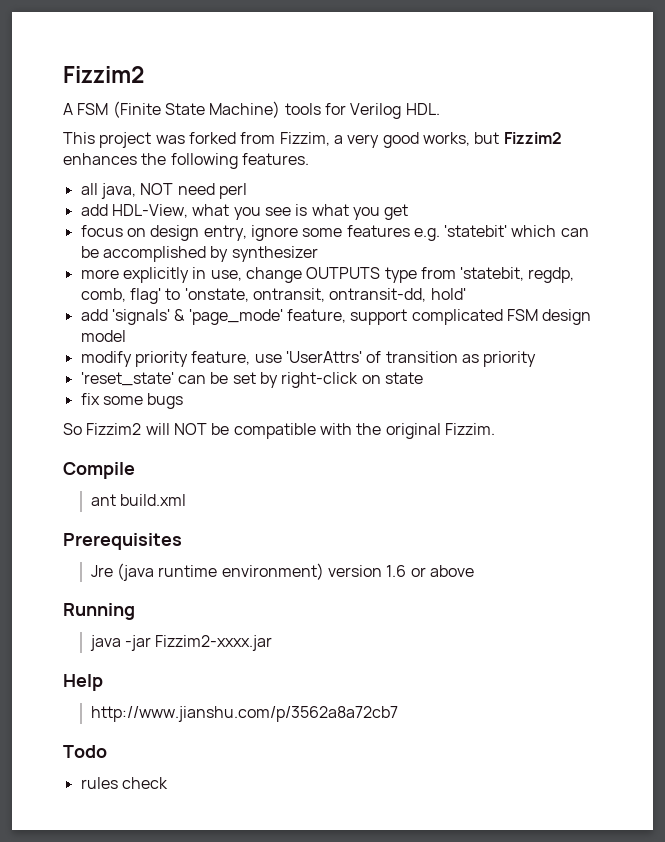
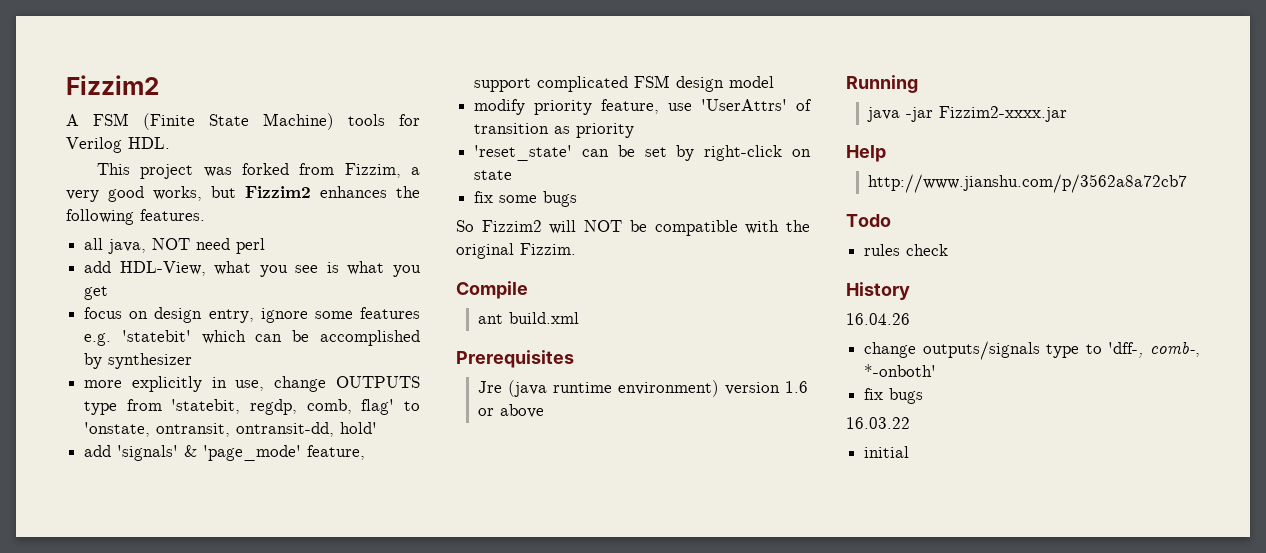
+ History
+ 16.04.26
+ change outputs/signals type to 'dff-, comb-, *-onboth'
+ fix bugs
+ 16.03.22
+ initial

